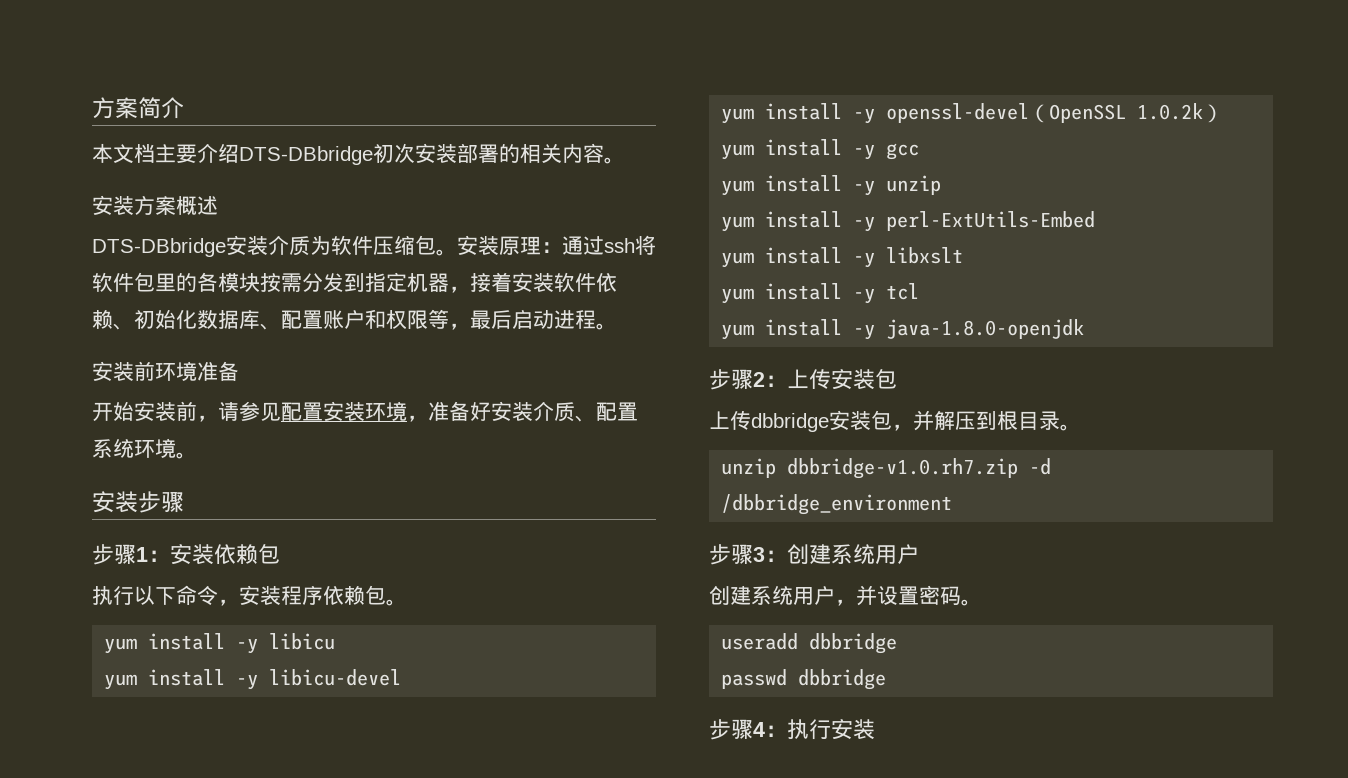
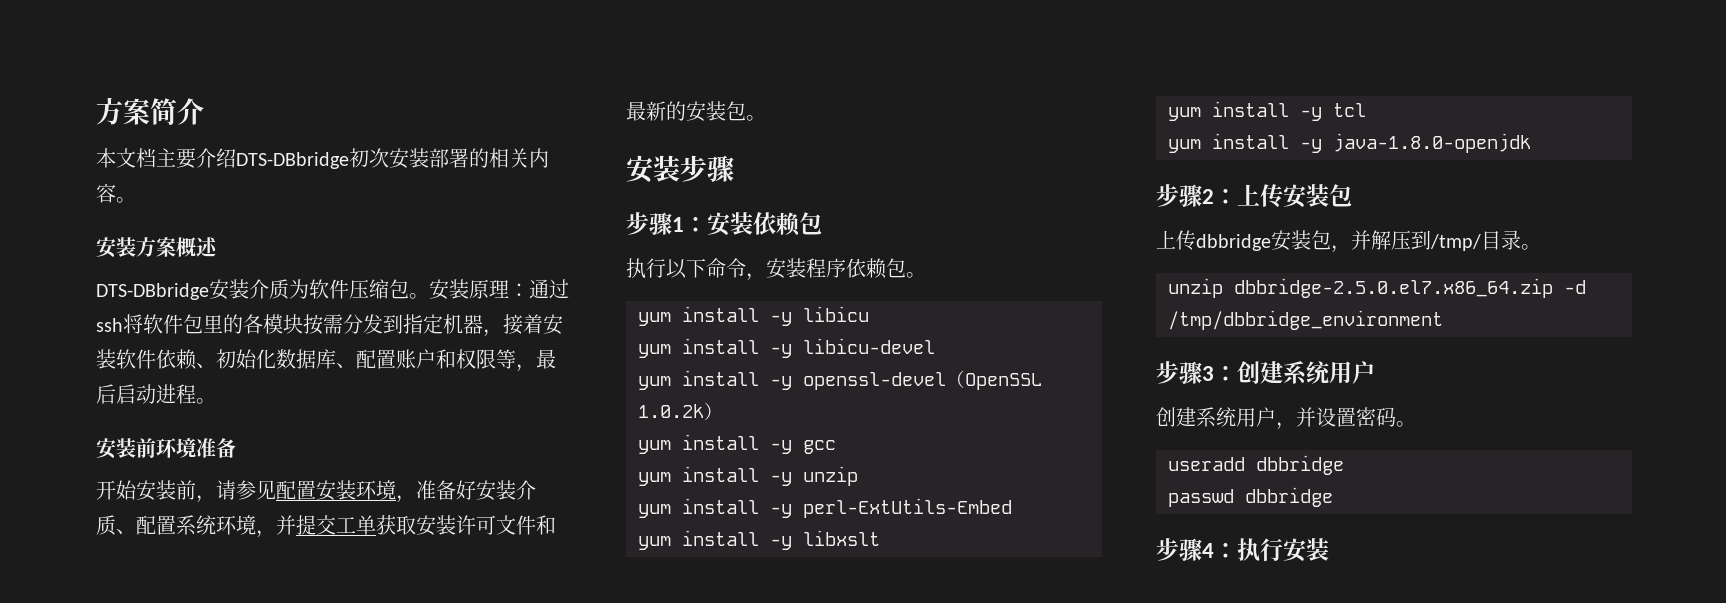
- 开始安装前，请参见配置安装环境，准备好安装介质、配置系统环境。
+ 开始安装前，请参见配置安装环境，准备好安装介质、配置系统环境，并提交工单获取安装许可文件和最新的安装包。
- 上传dbbridge安装包，并解压到根目录。
+ 上传dbbridge安装包，并解压到/tmp/目录。
- unzip dbbridge-v1.0.rh7.zip -d /dbbridge_environment
+ unzip dbbridge-2.5.0.el7.x86_64.zip -d /tmp/dbbridge_environment

